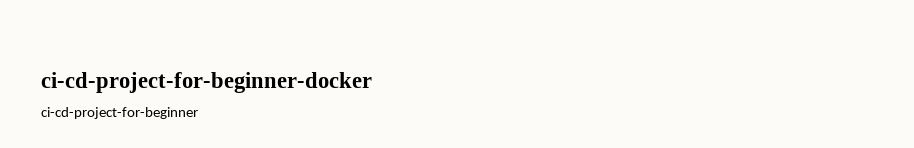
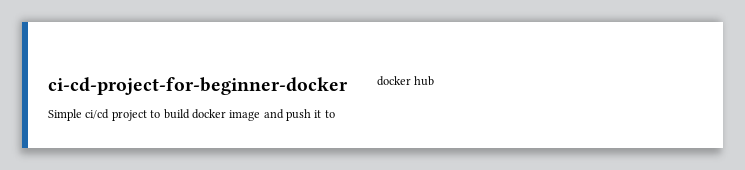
- ci-cd-project-for-beginner
+ Simple ci/cd project to build docker image and push it to docker hub

